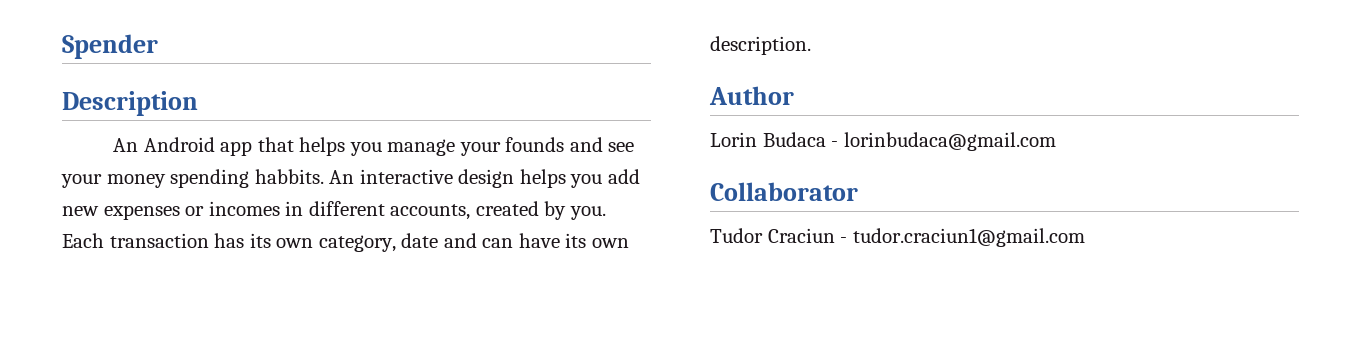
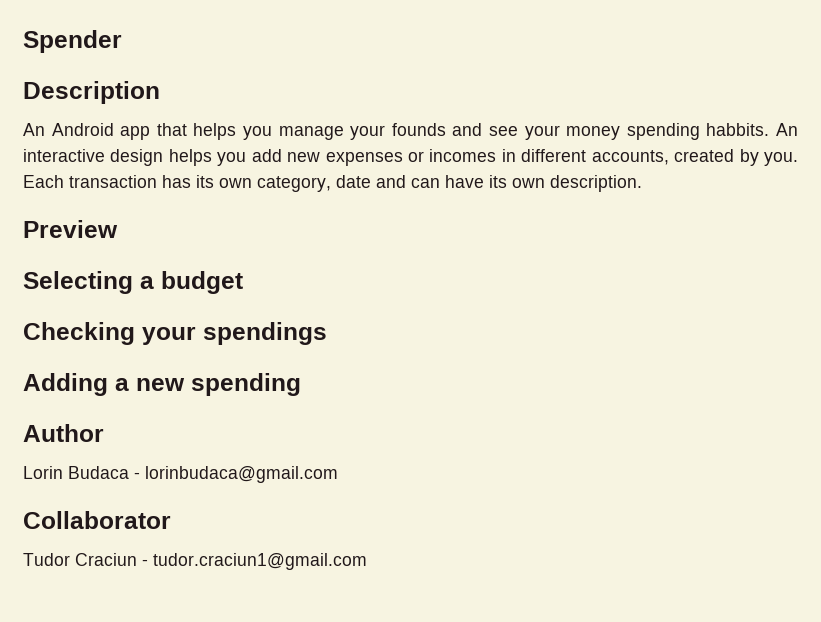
+ Preview
+ Selecting a budget
+ Checking your spendings
+ Adding a new spending

